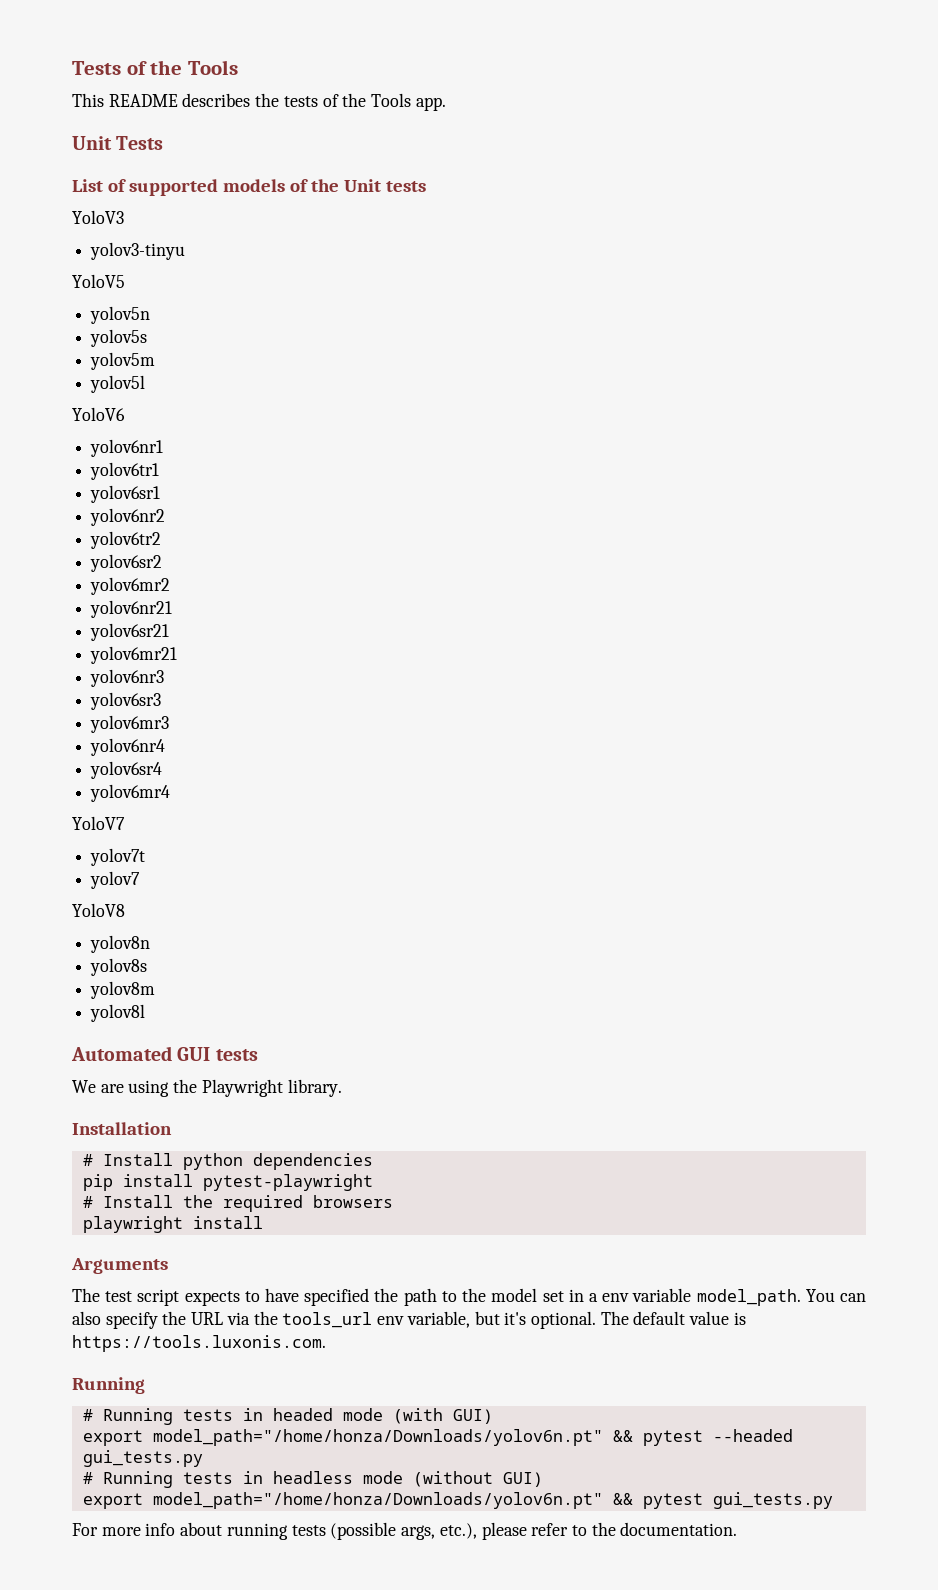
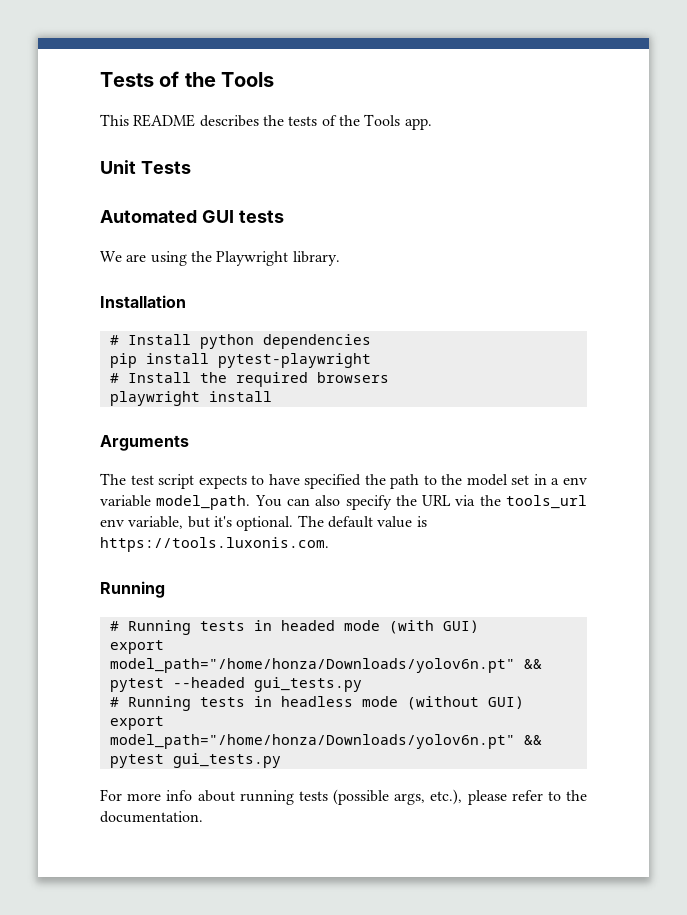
- List of supported models of the Unit tests
- YoloV3
- yolov3-tinyu
- YoloV5
- yolov5n
- yolov5s
- yolov5m
- yolov5l
- YoloV6
- yolov6nr1
- yolov6tr1
- yolov6sr1
- yolov6nr2
- yolov6tr2
- yolov6sr2
- yolov6mr2
- yolov6nr21
- yolov6sr21
- yolov6mr21
- yolov6nr3
- yolov6sr3
- yolov6mr3
- yolov6nr4
- yolov6sr4
- yolov6mr4
- YoloV7
- yolov7t
- yolov7
- YoloV8
- yolov8n
- yolov8s
- yolov8m
- yolov8l

